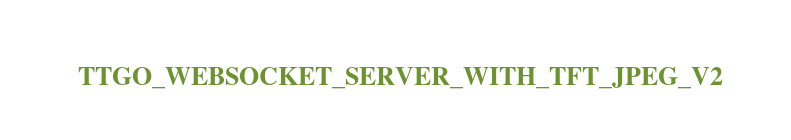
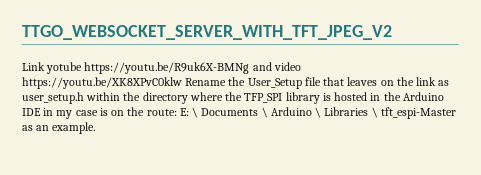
+ Link yotube https://youtu.be/R9uk6X-BMNg and video https://youtu.be/XK8XPvC0klw Rename the User_Setup file that leaves on the link as user_setup.h within the directory where the TFP_SPI library is hosted in the Arduino IDE in my case is on the route: E: \ Documents \ Arduino \ Libraries \ tft_espi-Master as an example.

